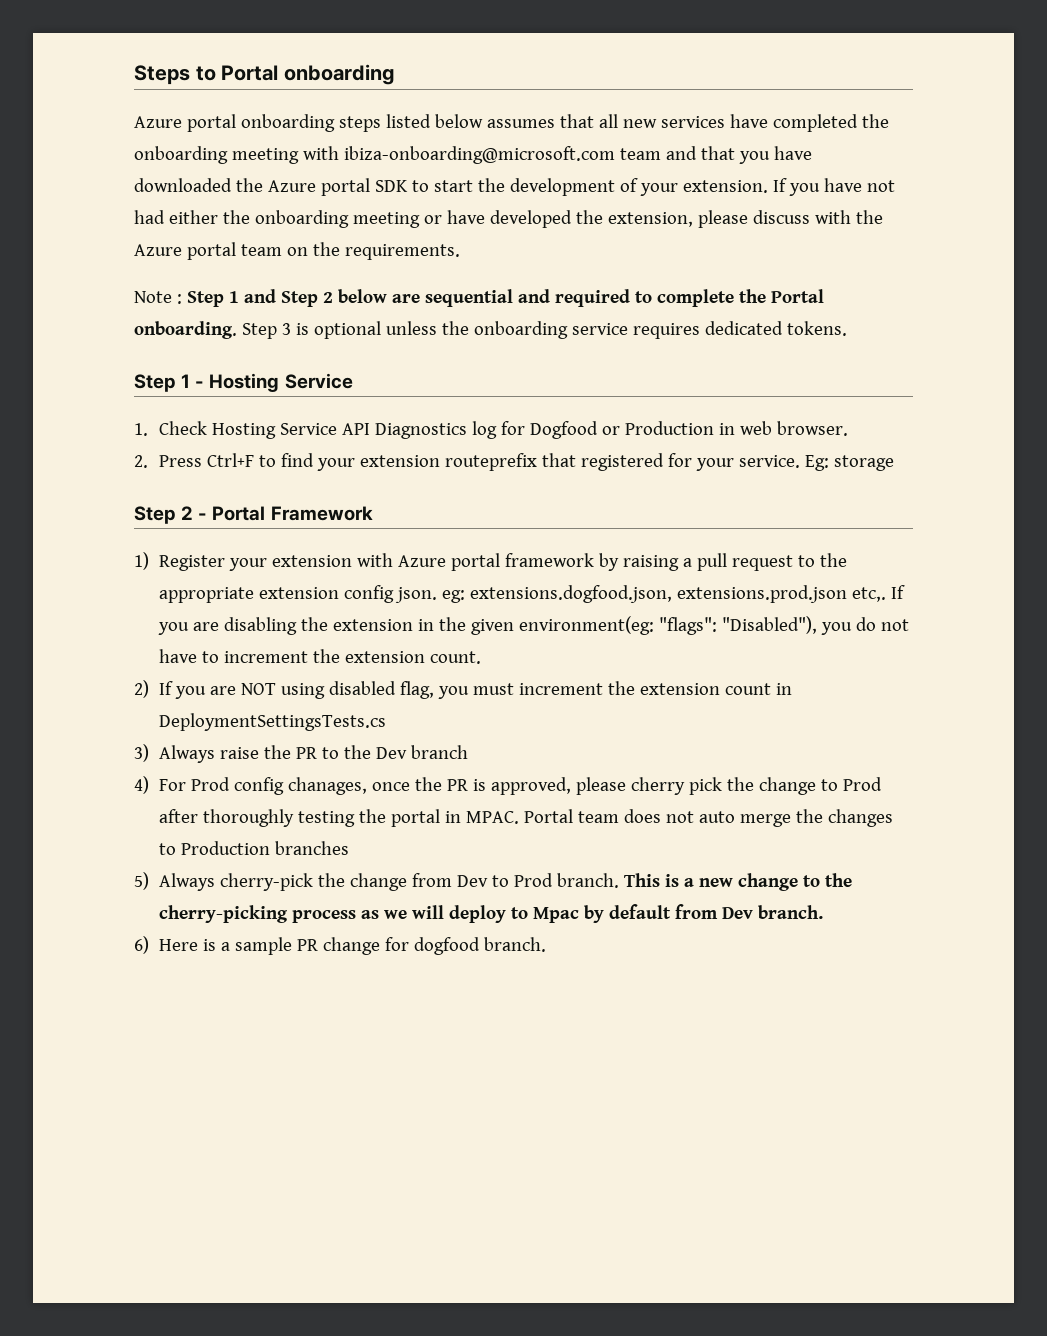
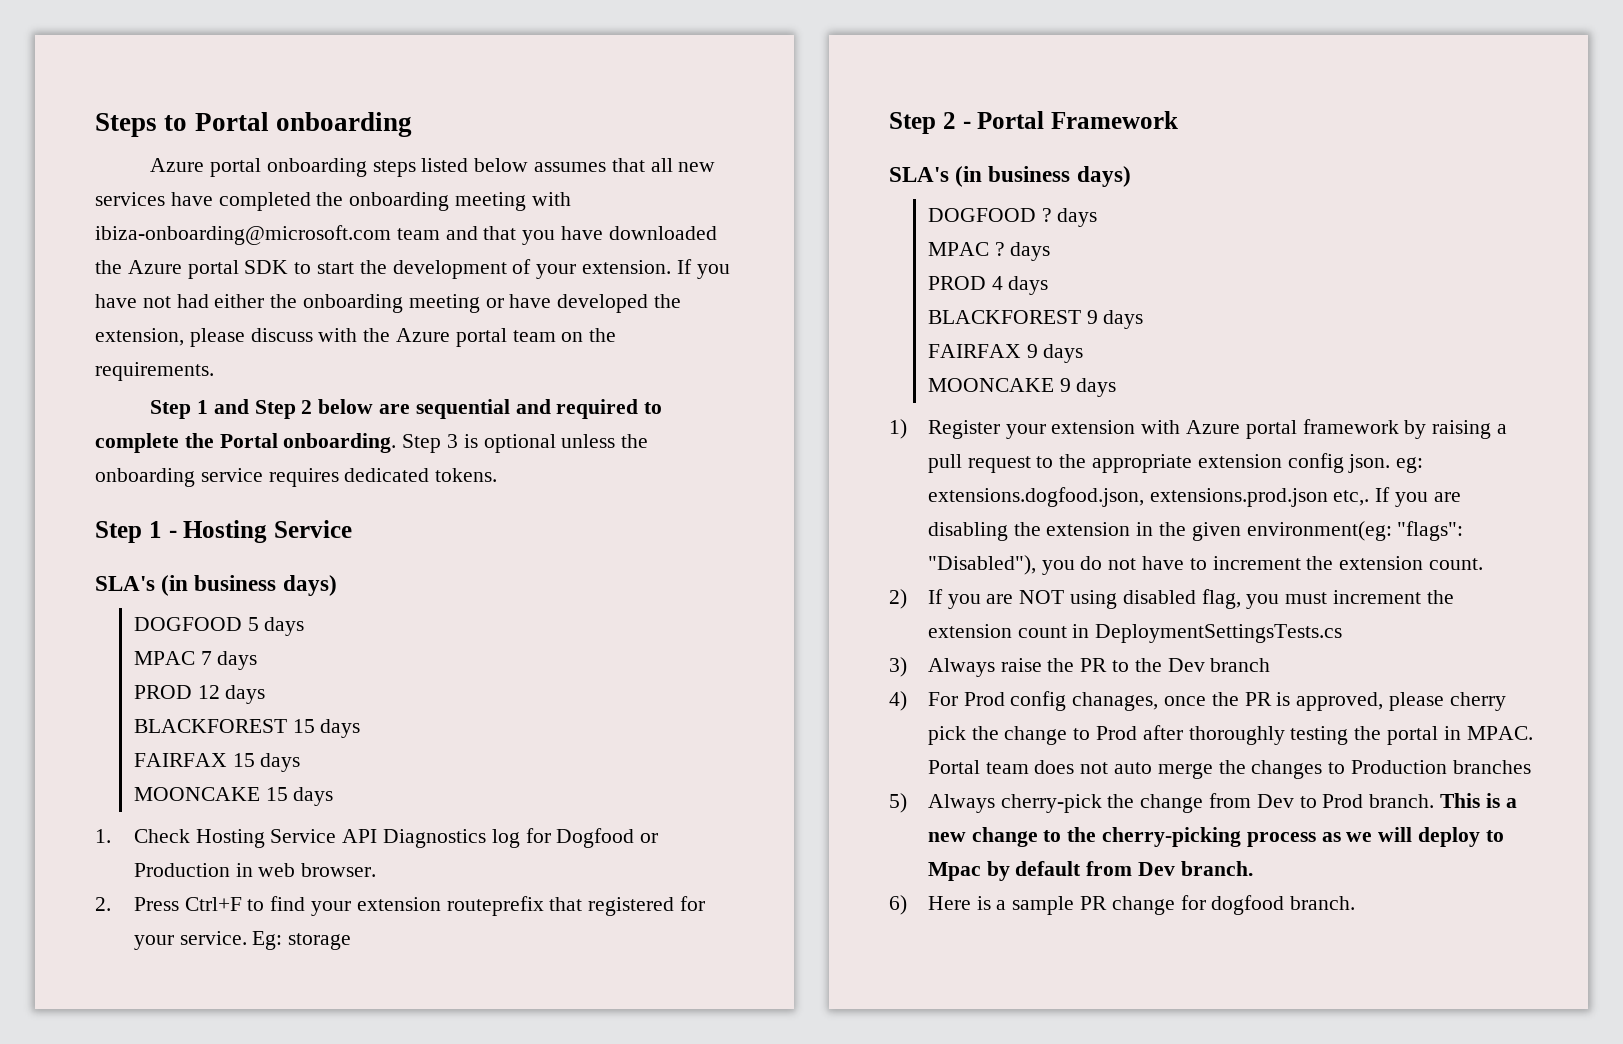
- Note : Step 1 and Step 2 below are sequential and required to complete the Portal onboarding.
+ Step 1 and Step 2 below are sequential and required to complete the Portal onboarding.
  Step 1 - Hosting Service
+ SLA's (in business days)
+ DOGFOOD 5 days
+ MPAC 7 days
+ PROD 12 days
+ BLACKFOREST 15 days
+ FAIRFAX 15 days
+ MOONCAKE 15 days
  Step 2 - Portal Framework
+ SLA's (in business days)
+ DOGFOOD ? days
+ MPAC ? days
+ PROD 4 days
+ BLACKFOREST 9 days
+ FAIRFAX 9 days
+ MOONCAKE 9 days

